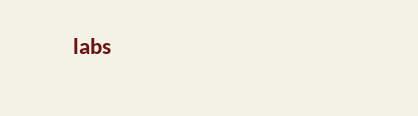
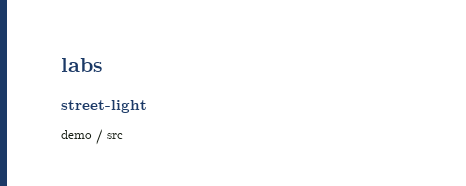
+ street-light
+ demo / src

